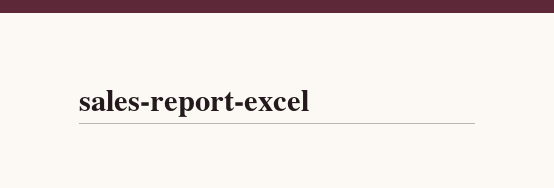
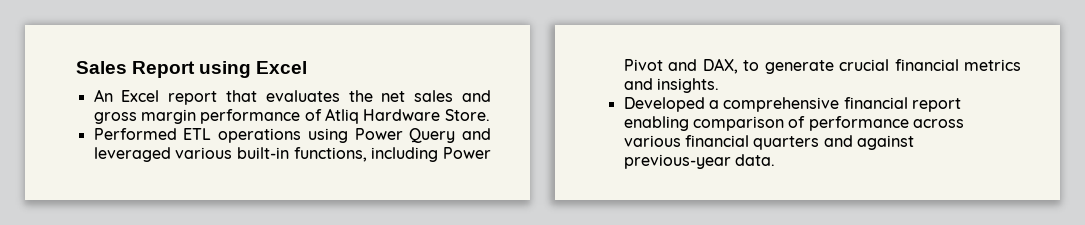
- sales-report-excel
+ Sales Report using Excel
+ An Excel report that evaluates the net sales and gross margin performance of Atliq Hardware Store.
+ Performed ETL operations using Power Query and leveraged various built-in functions, including Power Pivot and DAX, to generate crucial financial metrics and insights.
+ Developed a comprehensive financial report enabling comparison of performance across various financial quarters and against previous-year data.

